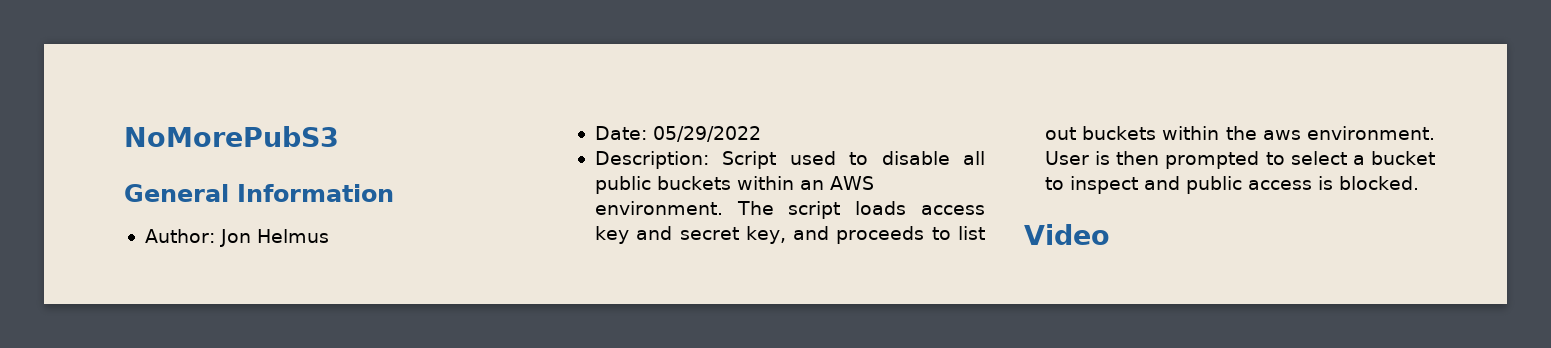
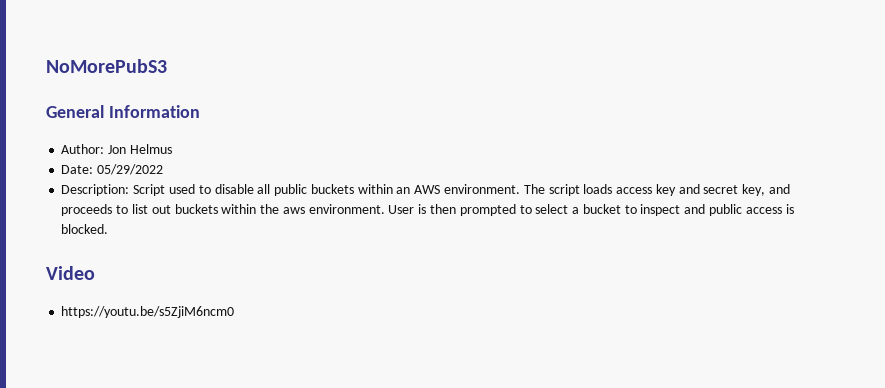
+ https://youtu.be/s5ZjiM6ncm0

